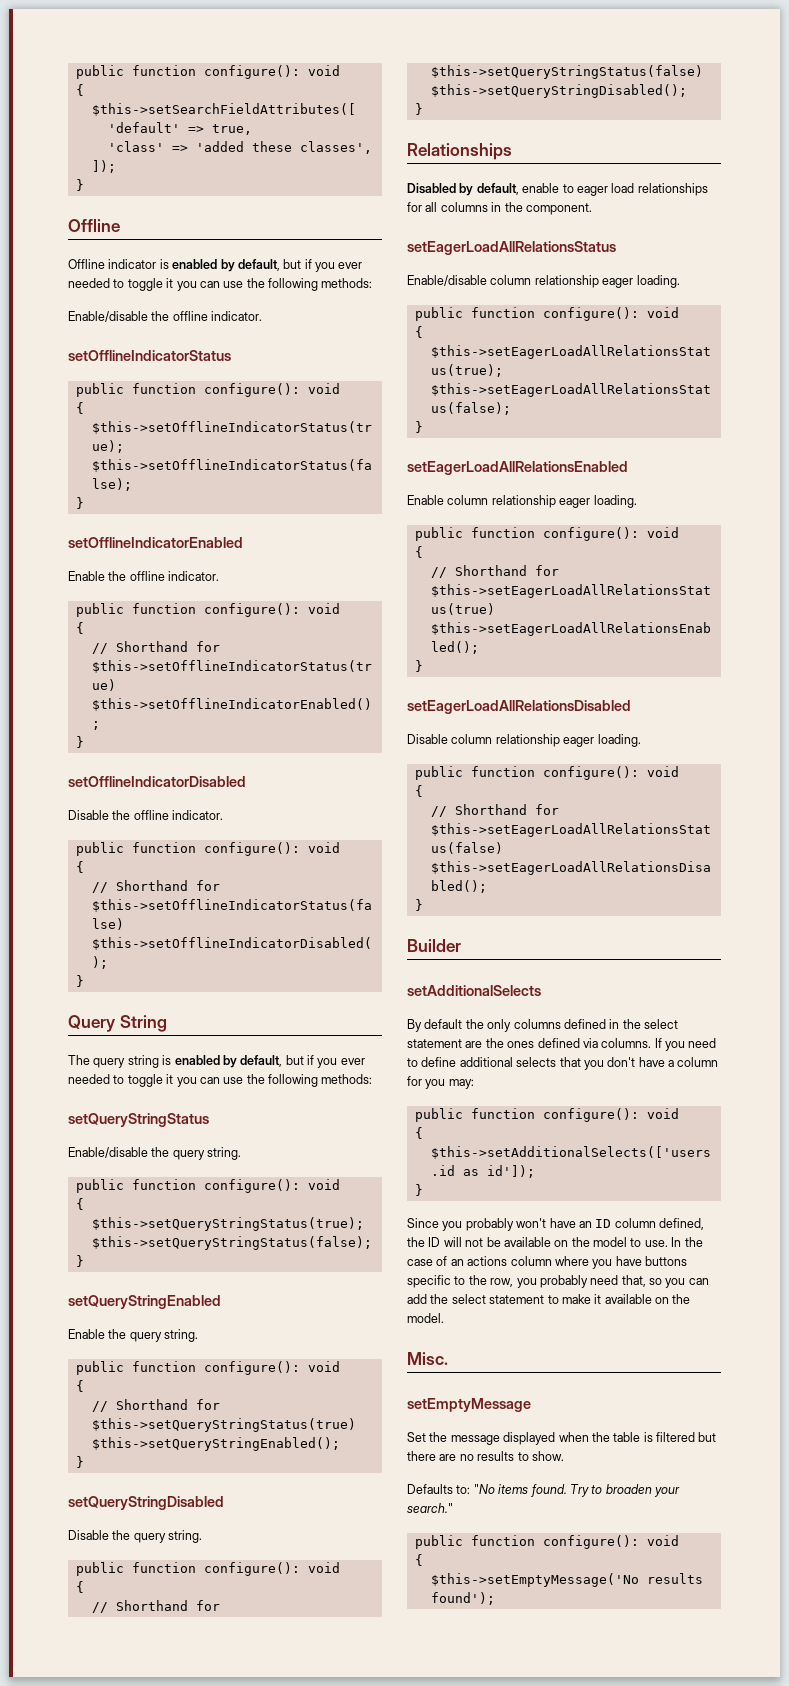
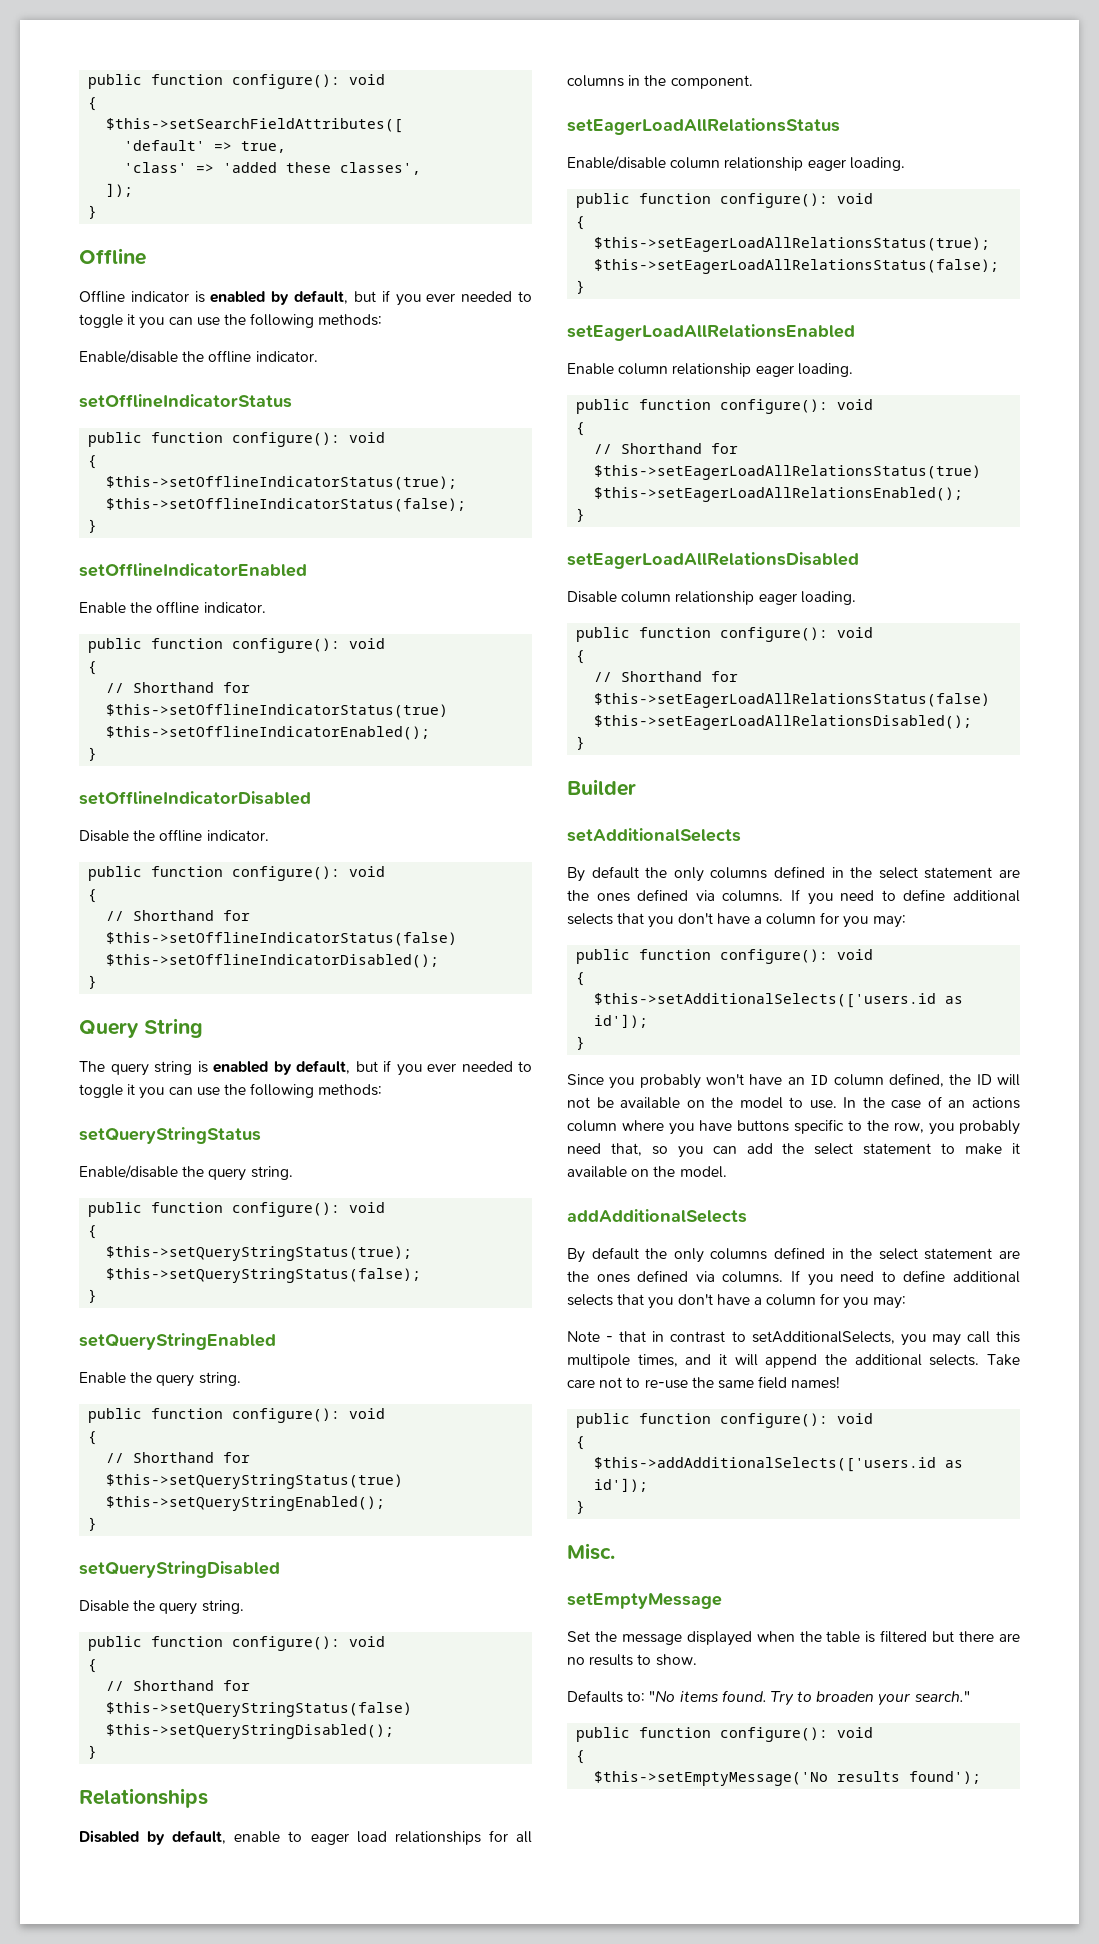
+ addAdditionalSelects
+ By default the only columns defined in the select statement are the ones defined via columns. If you need to define additional selects that you don't have a column for you may:
+ Note - that in contrast to setAdditionalSelects, you may call this multipole times, and it will append the additional selects. Take care not to re-use the same field names!
+ public function configure(): void
+ {
+ $this->addAdditionalSelects(['users.id as id']);
+ }

